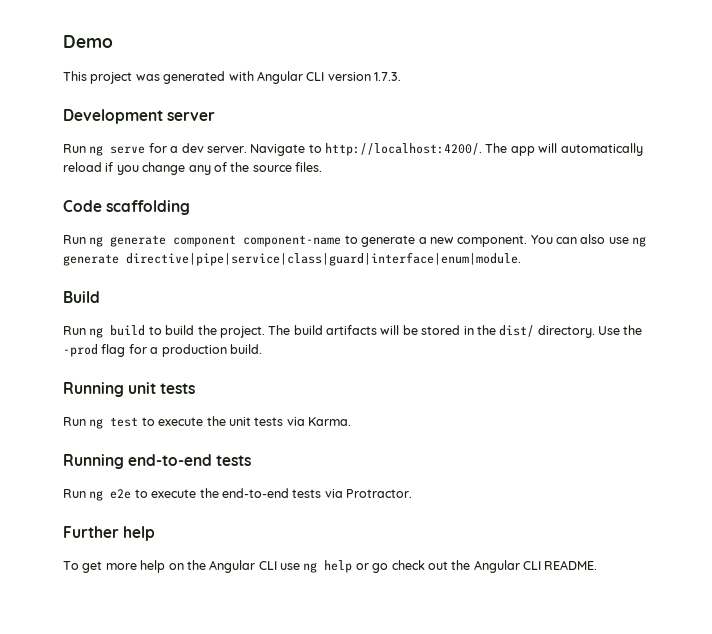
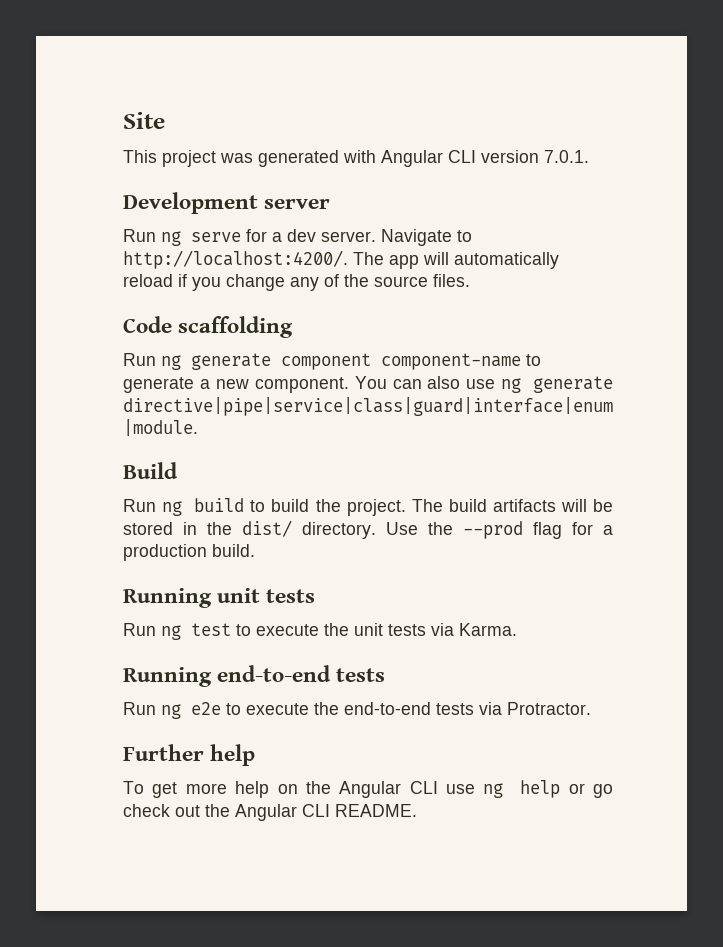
- Demo
+ Site
- This project was generated with Angular CLI version 1.7.3.
+ This project was generated with Angular CLI version 7.0.1.
- Use the -prod flag for a production build.
+ Use the --prod flag for a production build.

